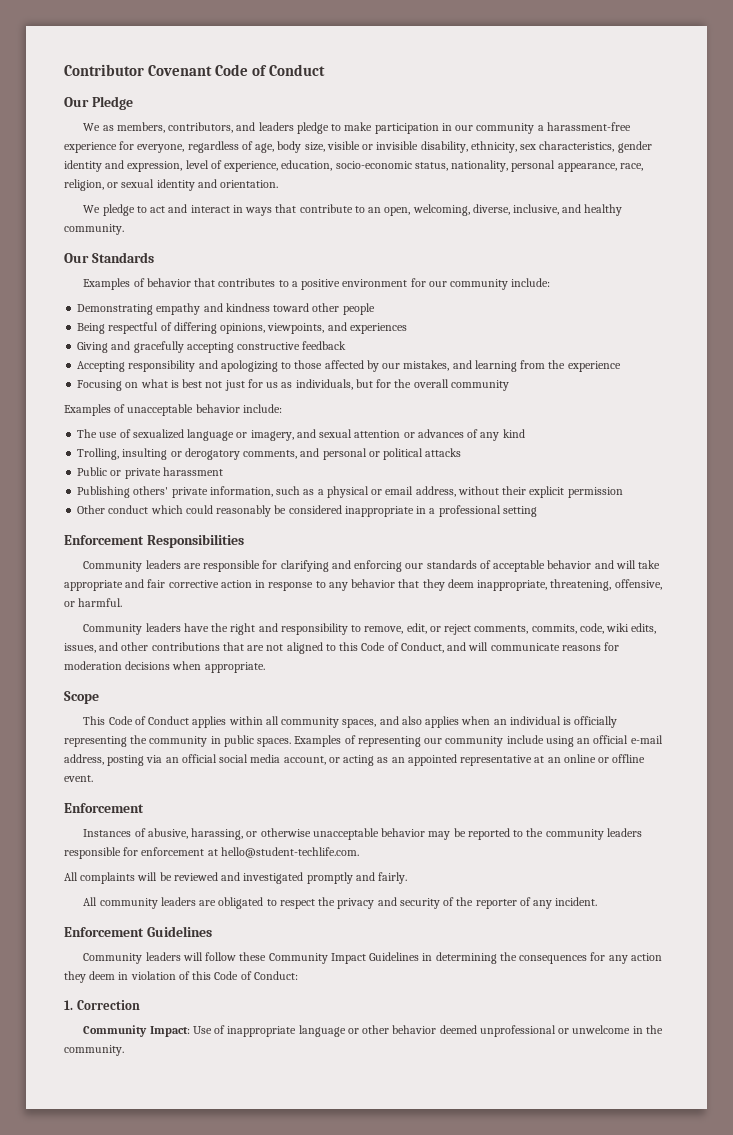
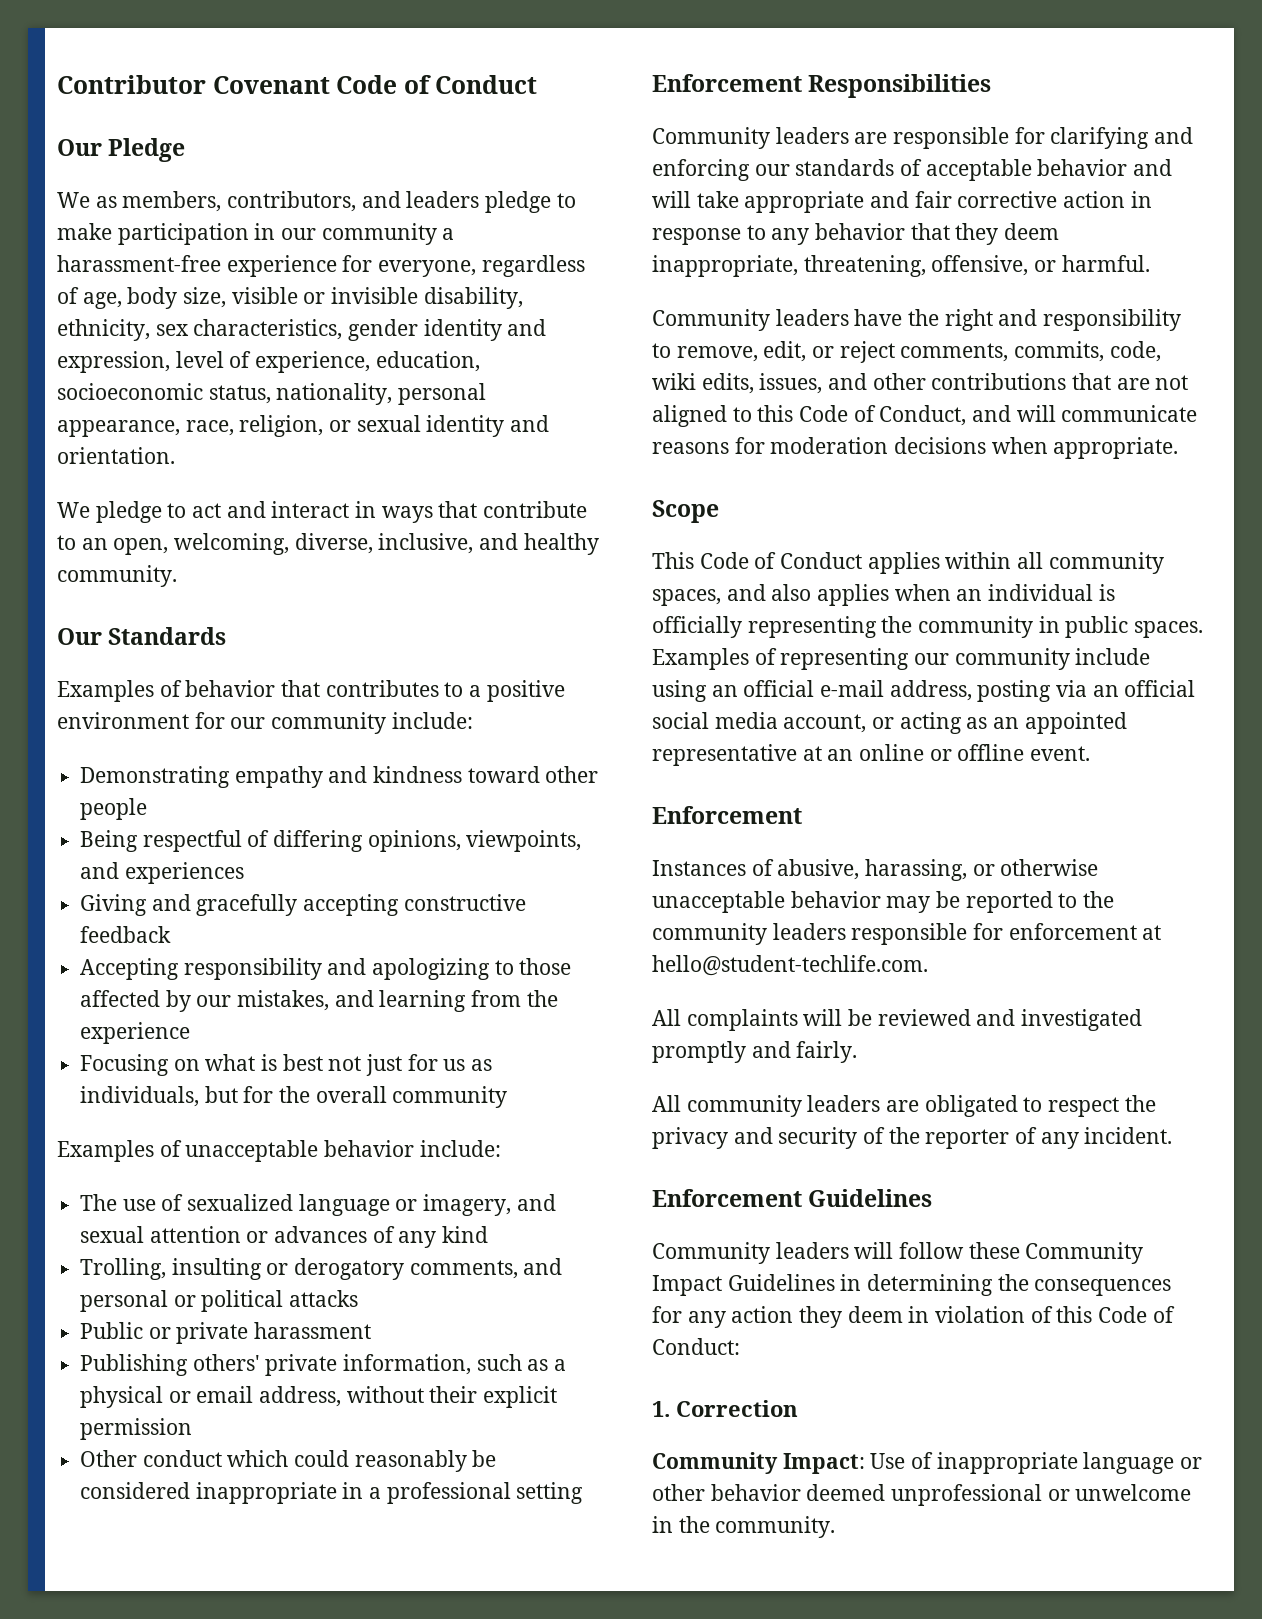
- We as members, contributors, and leaders pledge to make participation in our community a harassment-free experience for everyone, regardless of age, body size, visible or invisible disability, ethnicity, sex characteristics, gender identity and expression, level of experience, education, socio-economic status, nationality, personal appearance, race, religion, or sexual identity and orientation.
+ We as members, contributors, and leaders pledge to make participation in our community a harassment-free experience for everyone, regardless of age, body size, visible or invisible disability, ethnicity, sex characteristics, gender identity and expression, level of experience, education, socioeconomic status, nationality, personal appearance, race, religion, or sexual identity and orientation.

